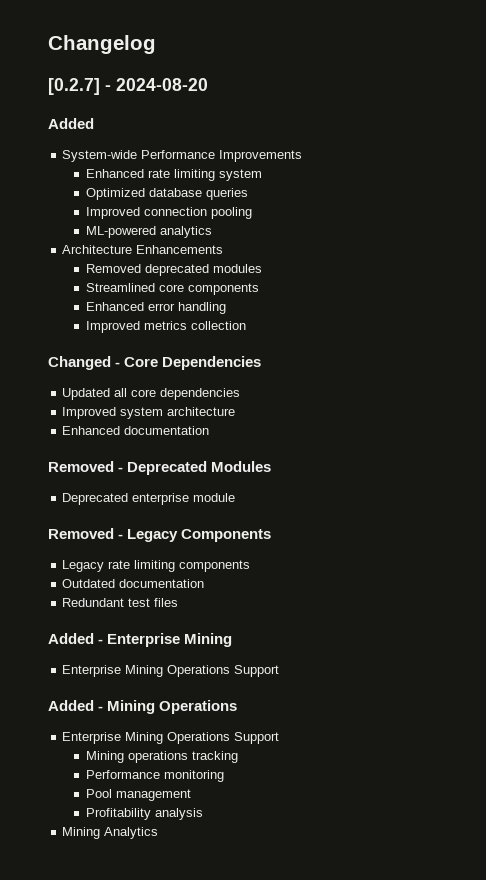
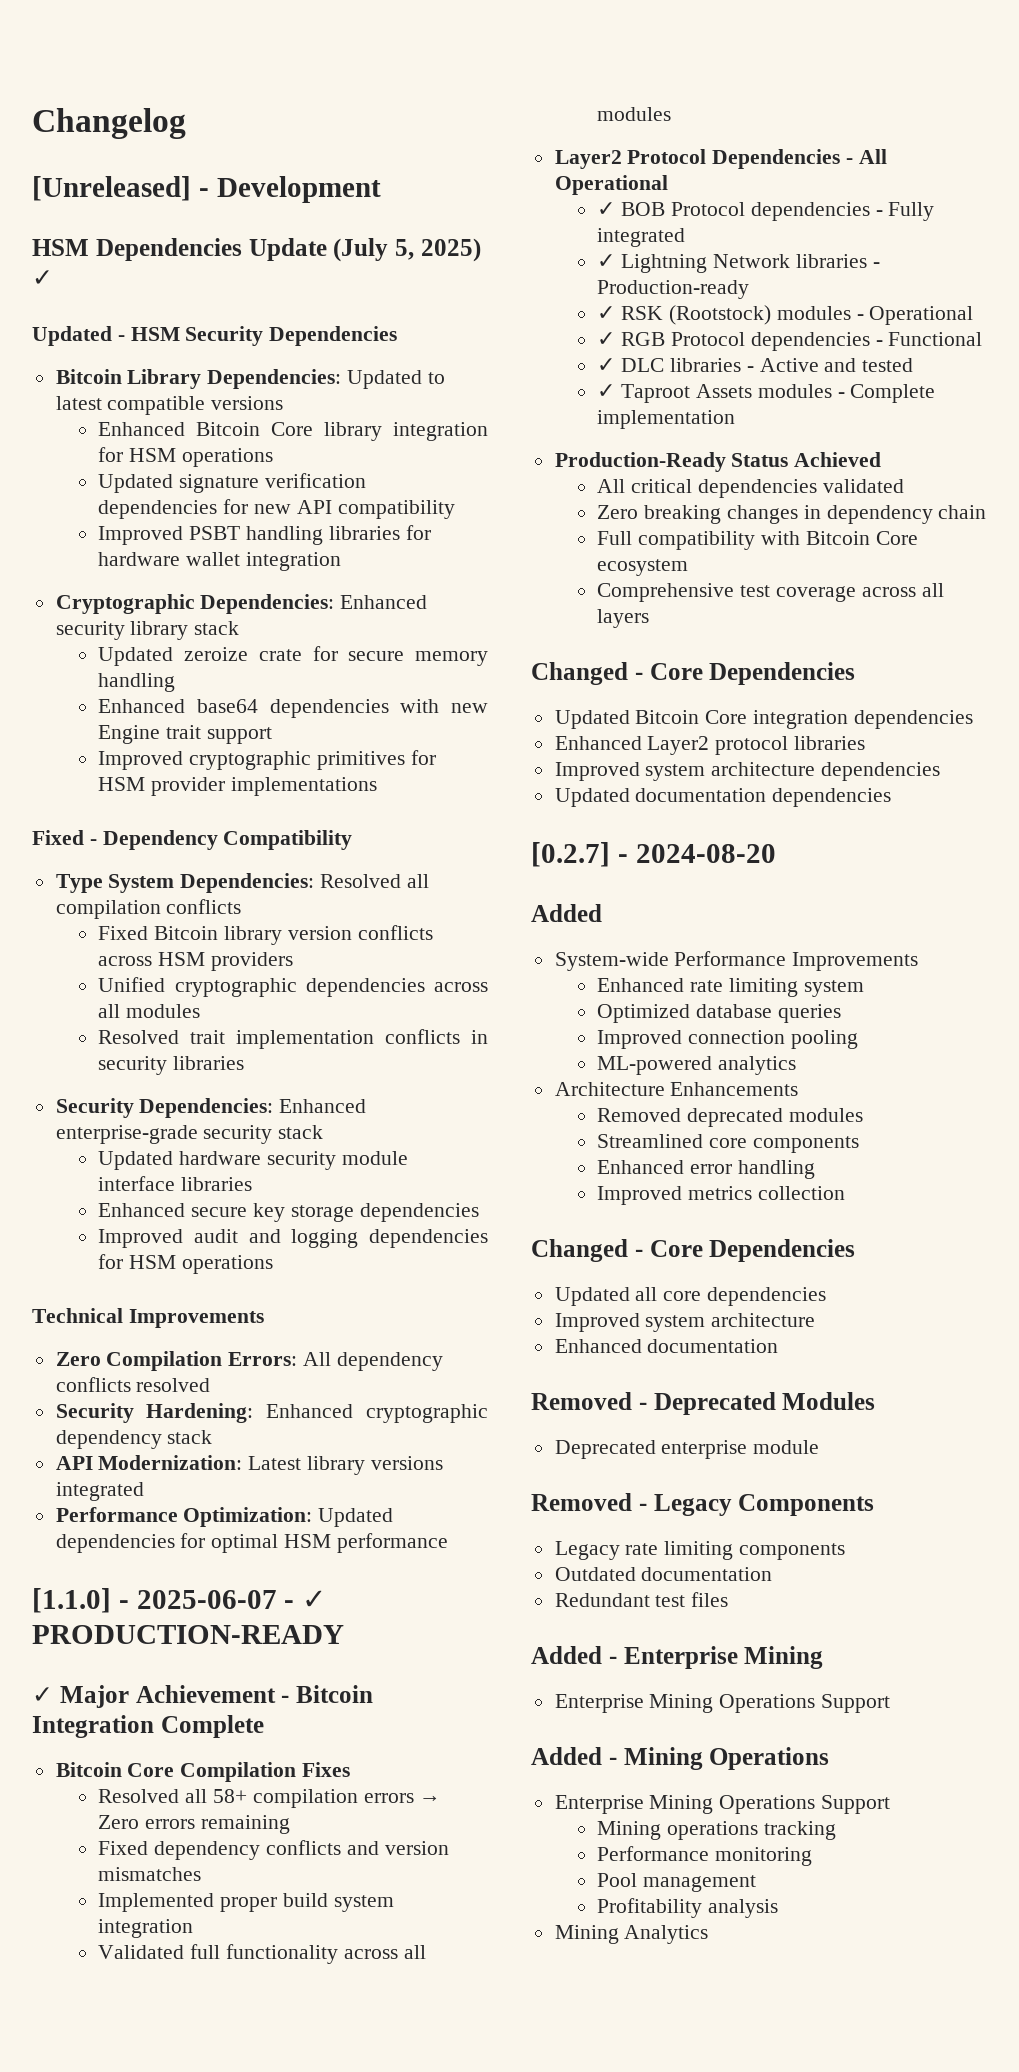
+ [Unreleased] - Development
+ HSM Dependencies Update (July 5, 2025) ✓
+ Updated - HSM Security Dependencies
+ Bitcoin Library Dependencies: Updated to latest compatible versions
+ Enhanced Bitcoin Core library integration for HSM operations
+ Updated signature verification dependencies for new API compatibility
+ Improved PSBT handling libraries for hardware wallet integration
+ Cryptographic Dependencies: Enhanced security library stack
+ Updated zeroize crate for secure memory handling
+ Enhanced base64 dependencies with new Engine trait support
+ Improved cryptographic primitives for HSM provider implementations
+ Fixed - Dependency Compatibility
+ Type System Dependencies: Resolved all compilation conflicts
+ Fixed Bitcoin library version conflicts across HSM providers
+ Unified cryptographic dependencies across all modules
+ Resolved trait implementation conflicts in security libraries
+ Security Dependencies: Enhanced enterprise-grade security stack
+ Updated hardware security module interface libraries
+ Enhanced secure key storage dependencies
+ Improved audit and logging dependencies for HSM operations
+ Technical Improvements
+ Zero Compilation Errors: All dependency conflicts resolved
+ Security Hardening: Enhanced cryptographic dependency stack
+ API Modernization: Latest library versions integrated
+ Performance Optimization: Updated dependencies for optimal HSM performance
+ [1.1.0] - 2025-06-07 - ✓ PRODUCTION-READY
+ ✓ Major Achievement - Bitcoin Integration Complete
+ Bitcoin Core Compilation Fixes
+ Resolved all 58+ compilation errors → Zero errors remaining
+ Fixed dependency conflicts and version mismatches
+ Implemented proper build system integration
+ Validated full functionality across all modules
+ Layer2 Protocol Dependencies - All Operational
+ ✓ BOB Protocol dependencies - Fully integrated
+ ✓ Lightning Network libraries - Production-ready
+ ✓ RSK (Rootstock) modules - Operational
+ ✓ RGB Protocol dependencies - Functional
+ ✓ DLC libraries - Active and tested
+ ✓ Taproot Assets modules - Complete implementation
+ Production-Ready Status Achieved
+ All critical dependencies validated
+ Zero breaking changes in dependency chain
+ Full compatibility with Bitcoin Core ecosystem
+ Comprehensive test coverage across all layers
+ Changed - Core Dependencies
+ Updated Bitcoin Core integration dependencies
+ Enhanced Layer2 protocol libraries
+ Improved system architecture dependencies
+ Updated documentation dependencies

